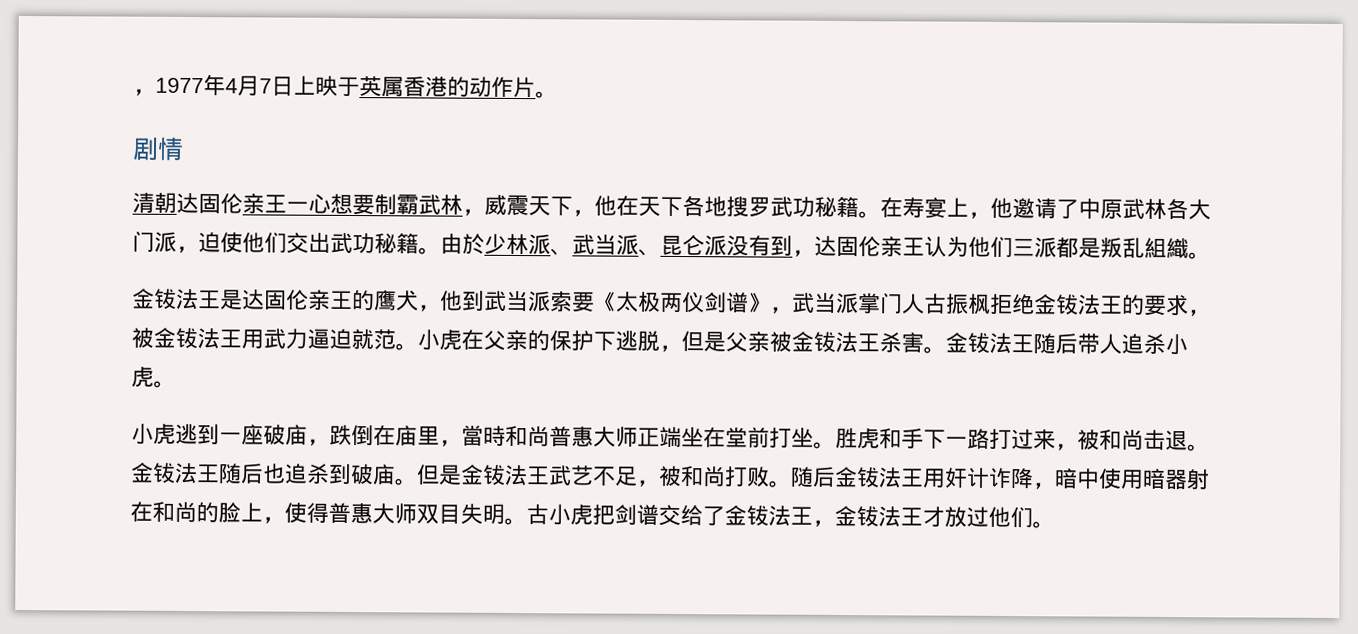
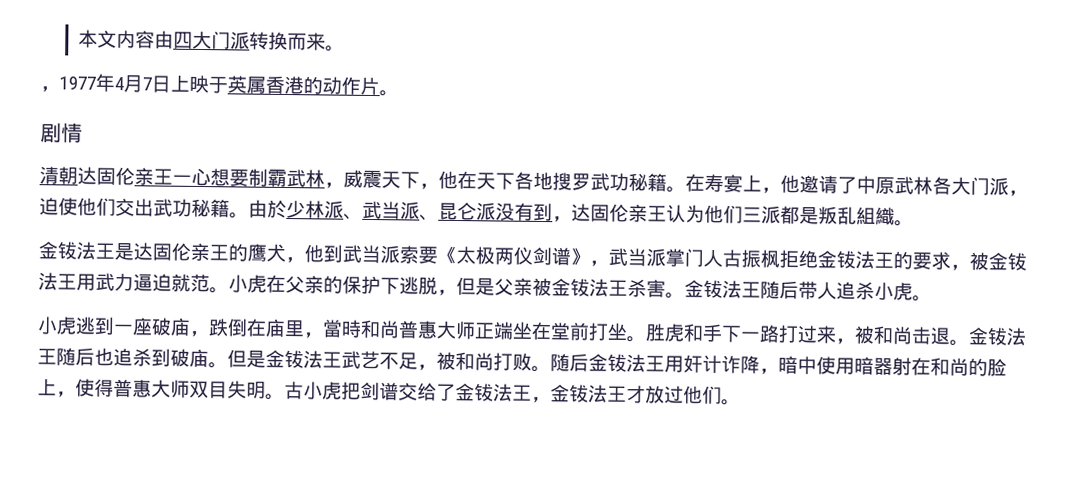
+ 本文内容由四大门派转换而来。

